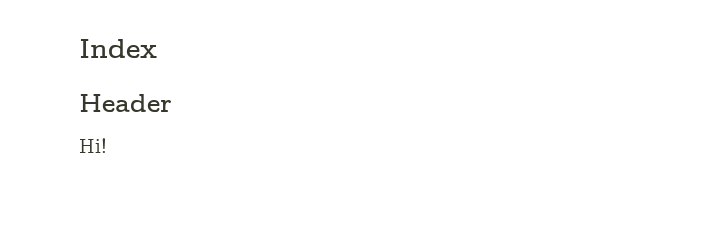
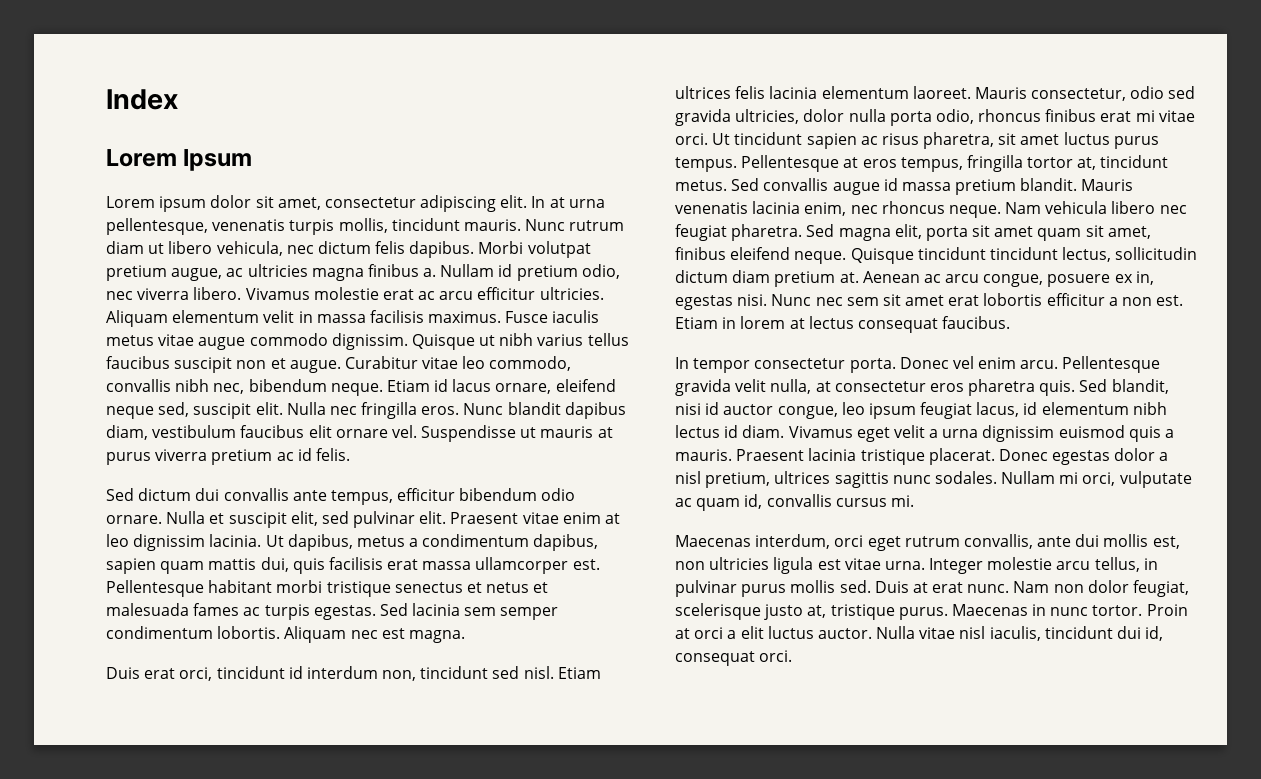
- Header
- Hi!
+ Lorem Ipsum
+ Lorem ipsum dolor sit amet, consectetur adipiscing elit. In at urna pellentesque, venenatis turpis mollis, tincidunt mauris. Nunc rutrum diam ut libero vehicula, nec dictum felis dapibus. Morbi volutpat pretium augue, ac ultricies magna finibus a. Nullam id pretium odio, nec viverra libero. Vivamus molestie erat ac arcu efficitur ultricies. Aliquam elementum velit in massa facilisis maximus. Fusce iaculis metus vitae augue commodo dignissim. Quisque ut nibh varius tellus faucibus suscipit non et augue. Curabitur vitae leo commodo, convallis nibh nec, bibendum neque. Etiam id lacus ornare, eleifend neque sed, suscipit elit. Nulla nec fringilla eros. Nunc blandit dapibus diam, vestibulum faucibus elit ornare vel. Suspendisse ut mauris at purus viverra pretium ac id felis.
+ Sed dictum dui convallis ante tempus, efficitur bibendum odio ornare. Nulla et suscipit elit, sed pulvinar elit. Praesent vitae enim at leo dignissim lacinia. Ut dapibus, metus a condimentum dapibus, sapien quam mattis dui, quis facilisis erat massa ullamcorper est. Pellentesque habitant morbi tristique senectus et netus et malesuada fames ac turpis egestas. Sed lacinia sem semper condimentum lobortis. Aliquam nec est magna.
+ Duis erat orci, tincidunt id interdum non, tincidunt sed nisl. Etiam ultrices felis lacinia elementum laoreet. Mauris consectetur, odio sed gravida ultricies, dolor nulla porta odio, rhoncus finibus erat mi vitae orci. Ut tincidunt sapien ac risus pharetra, sit amet luctus purus tempus. Pellentesque at eros tempus, fringilla tortor at, tincidunt metus. Sed convallis augue id massa pretium blandit. Mauris venenatis lacinia enim, nec rhoncus neque. Nam vehicula libero nec feugiat pharetra. Sed magna elit, porta sit amet quam sit amet, finibus eleifend neque. Quisque tincidunt tincidunt lectus, sollicitudin dictum diam pretium at. Aenean ac arcu congue, posuere ex in, egestas nisi. Nunc nec sem sit amet erat lobortis efficitur a non est. Etiam in lorem at lectus consequat faucibus.
+ In tempor consectetur porta. Donec vel enim arcu. Pellentesque gravida velit nulla, at consectetur eros pharetra quis. Sed blandit, nisi id auctor congue, leo ipsum feugiat lacus, id elementum nibh lectus id diam. Vivamus eget velit a urna dignissim euismod quis a mauris. Praesent lacinia tristique placerat. Donec egestas dolor a nisl pretium, ultrices sagittis nunc sodales. Nullam mi orci, vulputate ac quam id, convallis cursus mi.
+ Maecenas interdum, orci eget rutrum convallis, ante dui mollis est, non ultricies ligula est vitae urna. Integer molestie arcu tellus, in pulvinar purus mollis sed. Duis at erat nunc. Nam non dolor feugiat, scelerisque justo at, tristique purus. Maecenas in nunc tortor. Proin at orci a elit luctus auctor. Nulla vitae nisl iaculis, tincidunt dui id, consequat orci.

